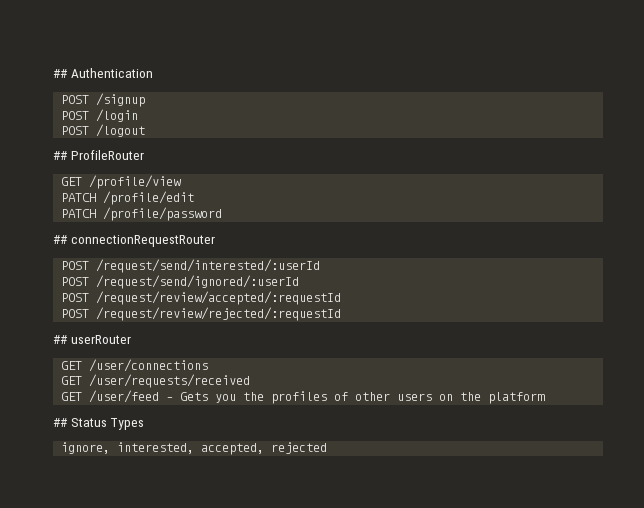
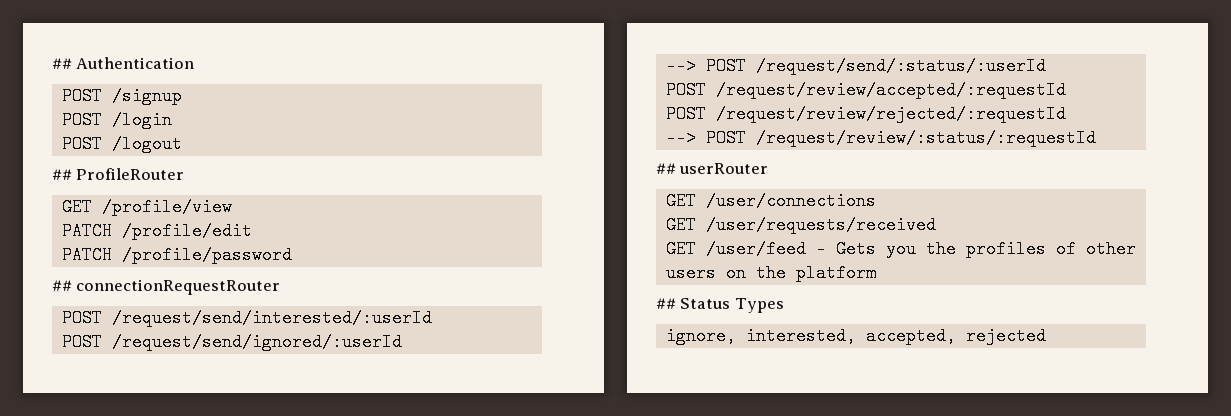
+ --> POST /request/send/:status/:userId
+ --> POST /request/review/:status/:requestId

